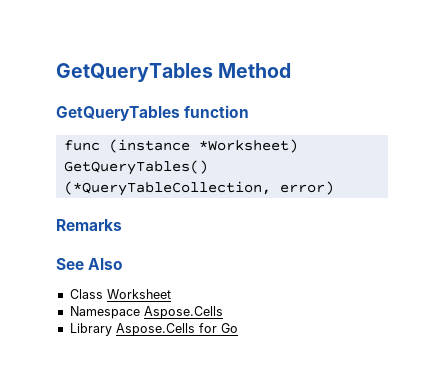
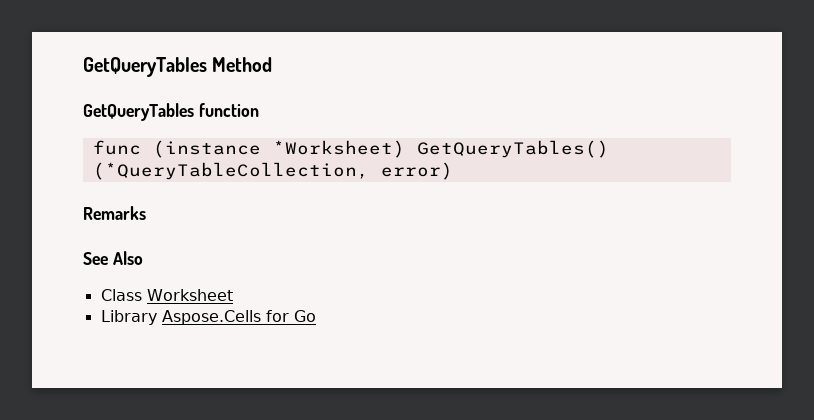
- Namespace Aspose.Cells

